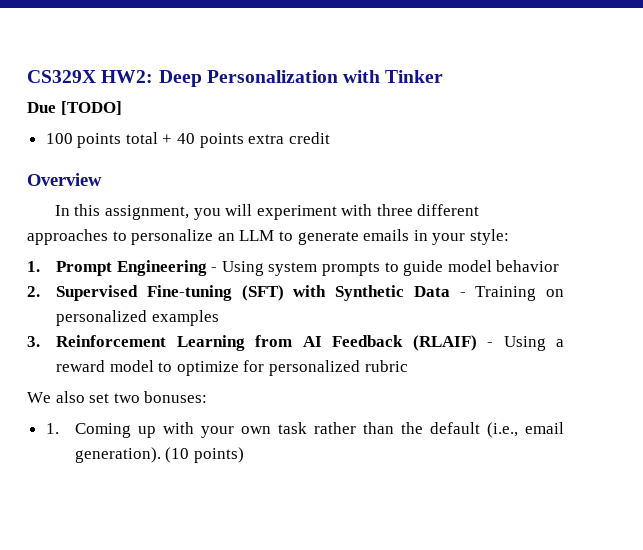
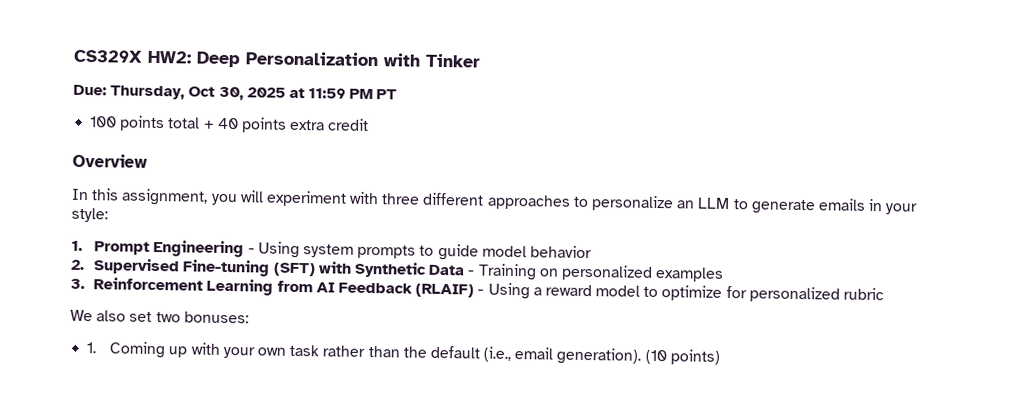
- Due [TODO]
+ Due: Thursday, Oct 30, 2025 at 11:59 PM PT

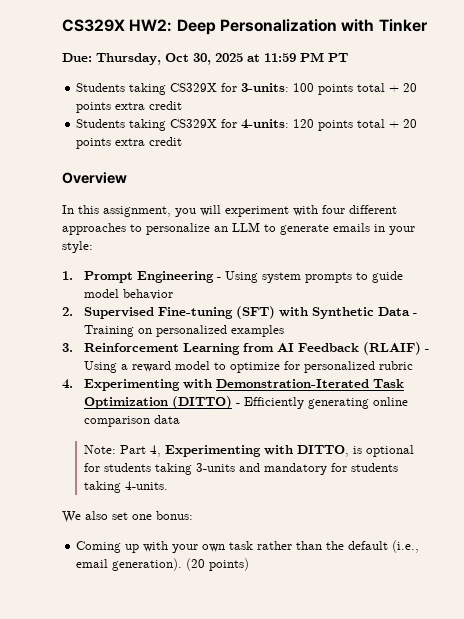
- 100 points total + 40 points extra credit
+ Students taking CS329X for 3-units: 100 points total + 20 points extra credit
+ Students taking CS329X for 4-units: 120 points total + 20 points extra credit
- In this assignment, you will experiment with three different approaches to personalize an LLM to generate emails in your style:
+ In this assignment, you will experiment with four different approaches to personalize an LLM to generate emails in your style:
+ 4. Experimenting with Demonstration-Iterated Task Optimization (DITTO) - Efficiently generating online comparison data
+ Note: Part 4, Experimenting with DITTO, is optional for students taking 3-units and mandatory for students taking 4-units.
- We also set two bonuses:
- 1. Coming up with your own task rather than the default (i.e., email generation).
+ We also set one bonus:
+ Coming up with your own task rather than the default (i.e., email generation).
- (10 points)
+ (20 points)

